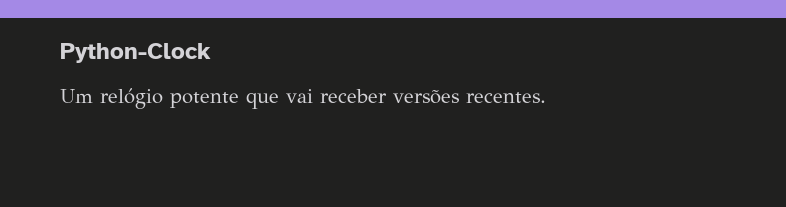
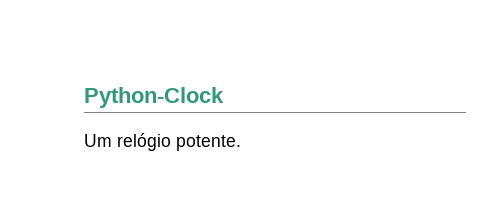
- Um relógio potente que vai receber versões recentes.
+ Um relógio potente.

